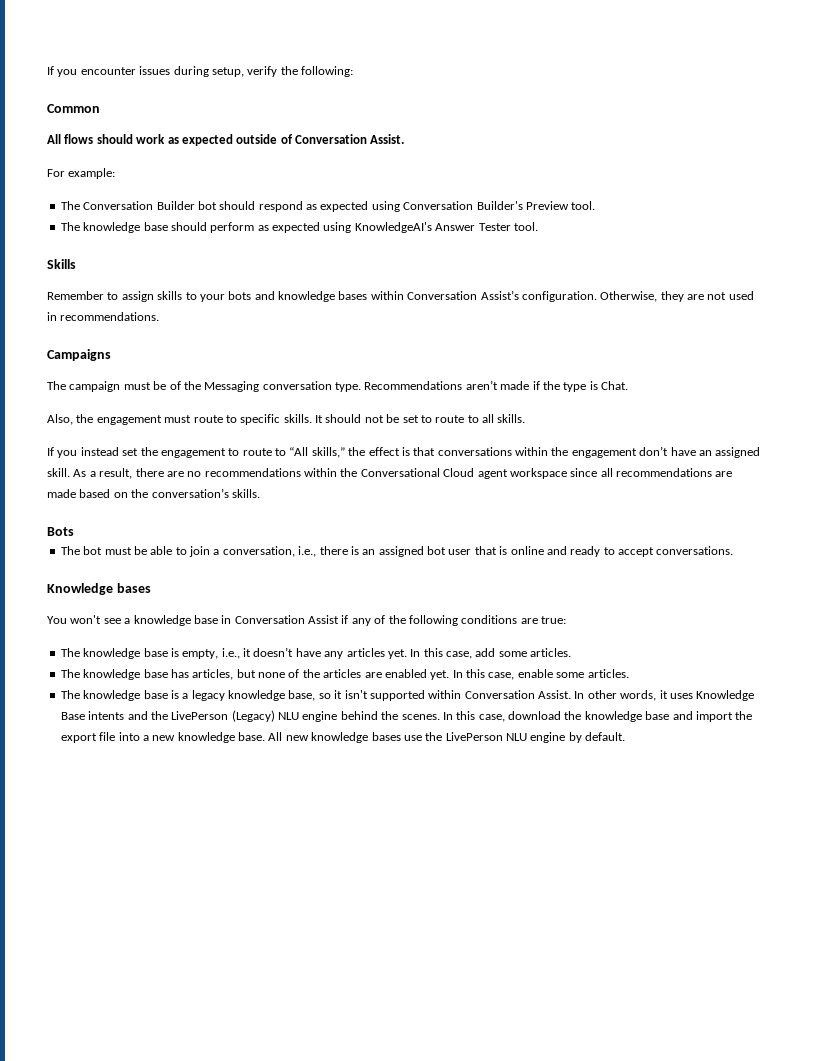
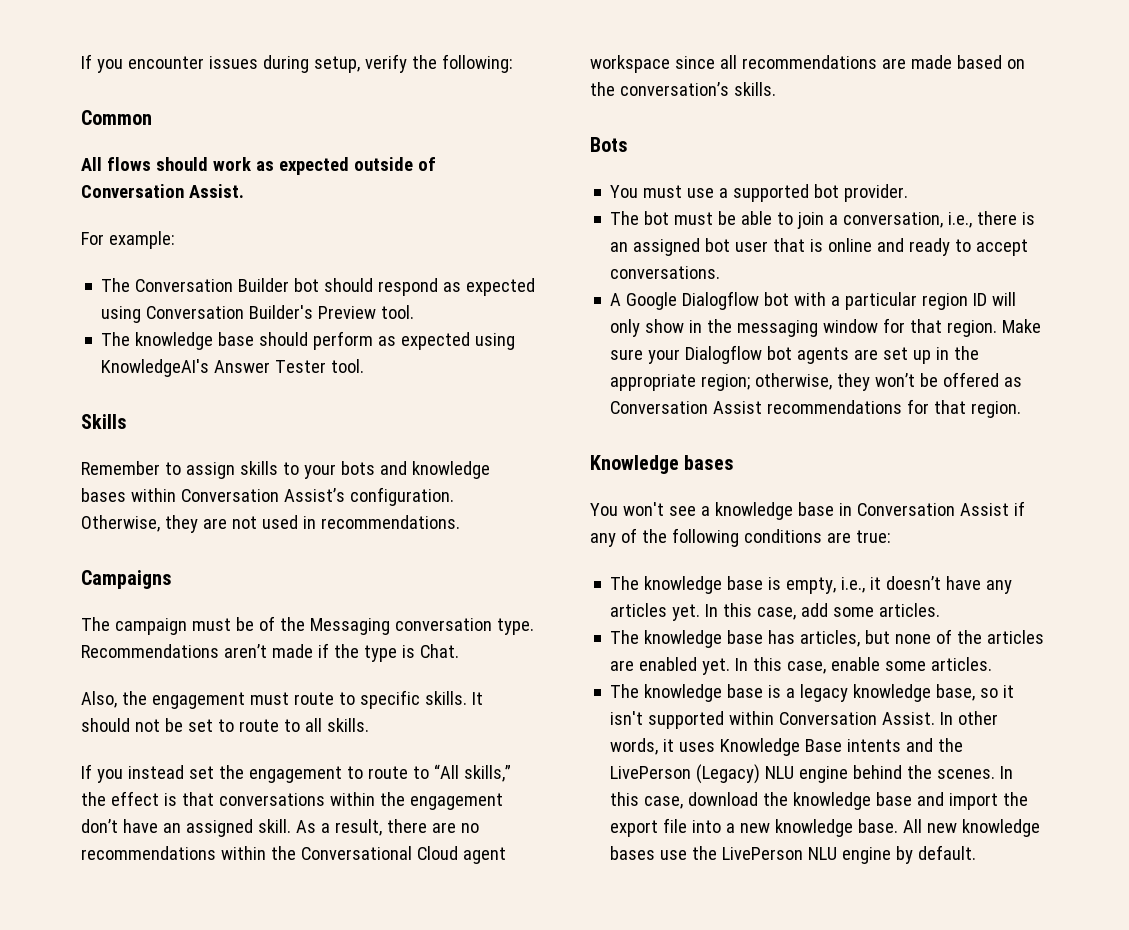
+ You must use a supported bot provider.
+ A Google Dialogflow bot with a particular region ID will only show in the messaging window for that region. Make sure your Dialogflow bot agents are set up in the appropriate region; otherwise, they won’t be offered as Conversation Assist recommendations for that region.

